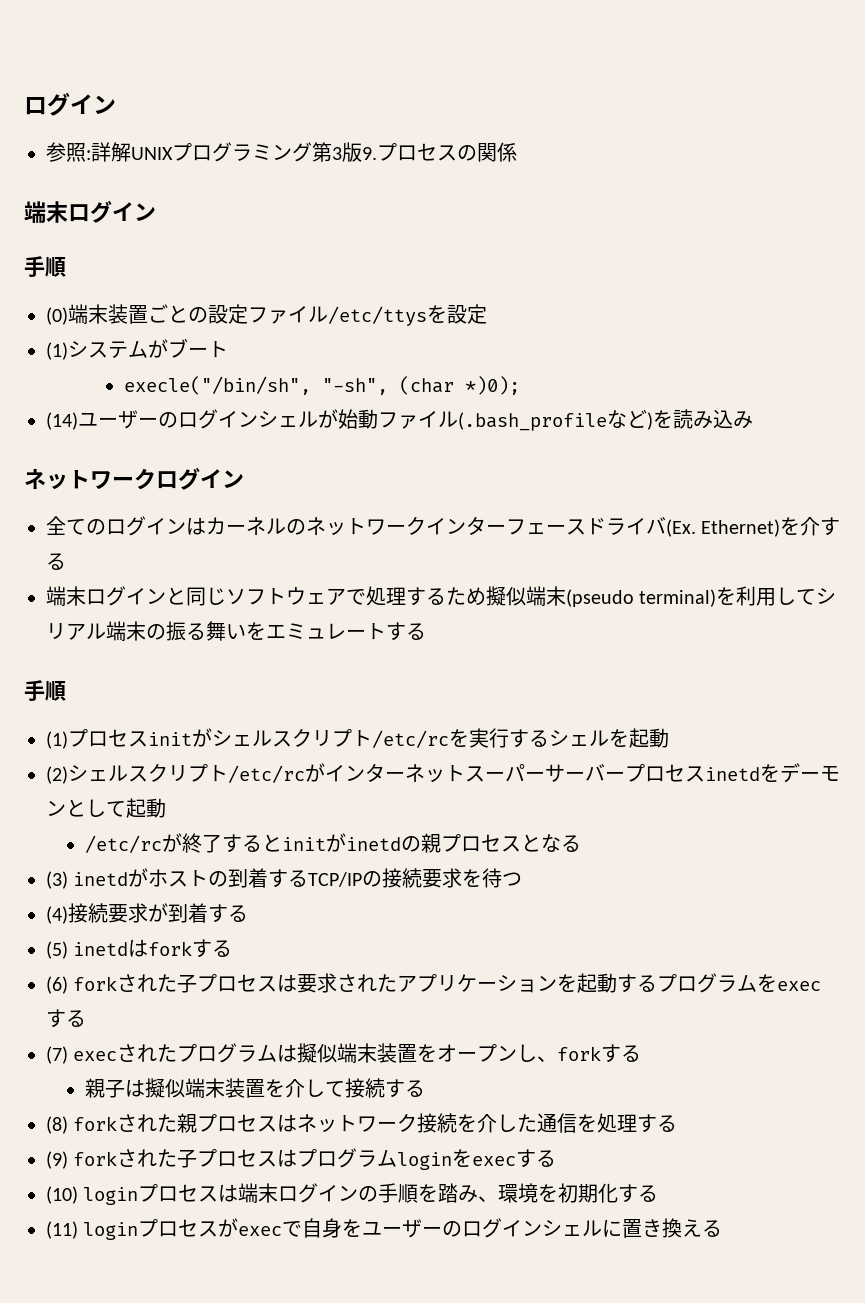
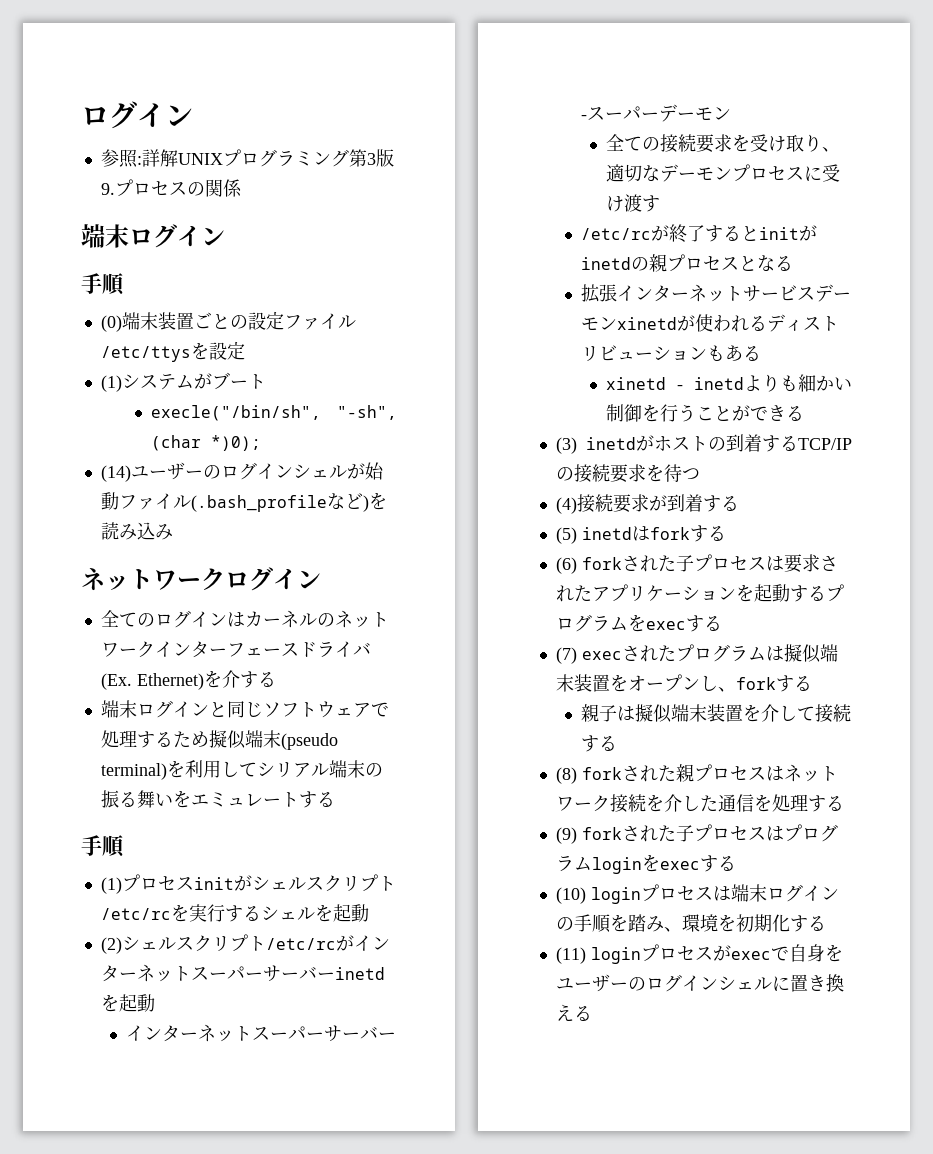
- (2)シェルスクリプト/etc/rcがインターネットスーパーサーバープロセスinetdをデーモンとして起動
+ (2)シェルスクリプト/etc/rcがインターネットスーパーサーバーinetdを起動
+ インターネットスーパーサーバー-スーパーデーモン
+ 全ての接続要求を受け取り、適切なデーモンプロセスに受け渡す
+ 拡張インターネットサービスデーモンxinetdが使われるディストリビューションもある
+ xinetd - inetdよりも細かい制御を行うことができる

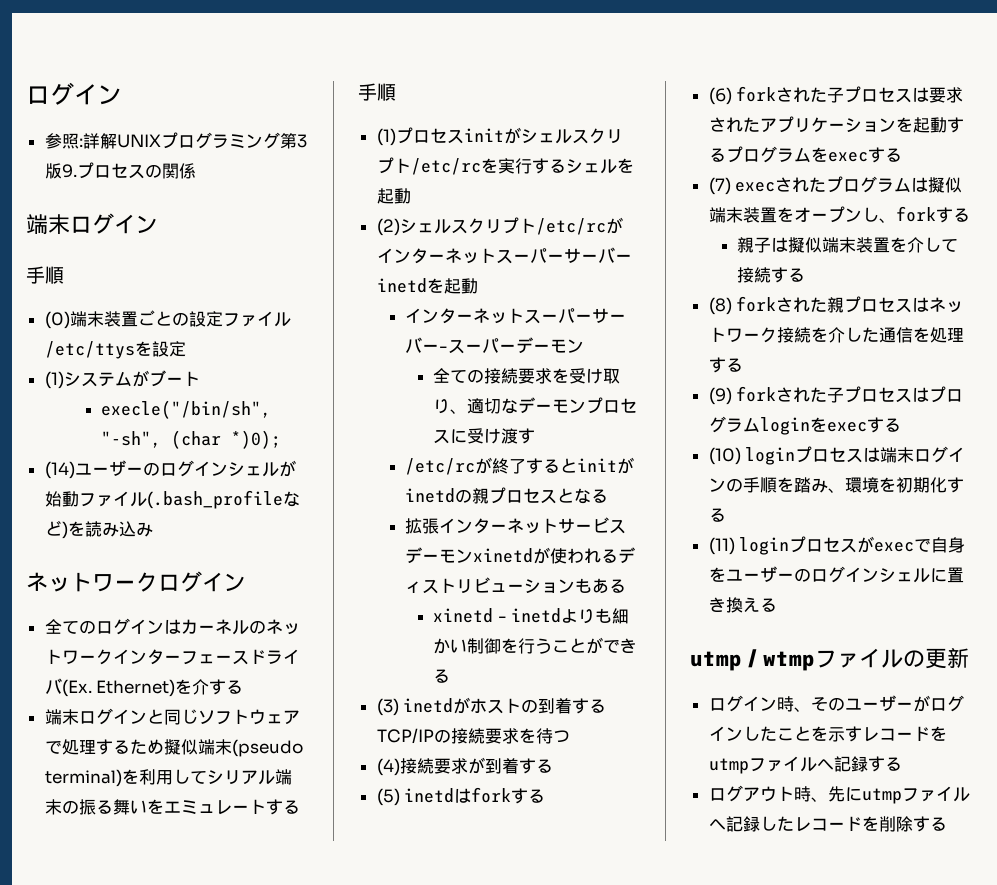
+ utmp / wtmpファイルの更新
+ ログイン時、そのユーザーがログインしたことを示すレコードをutmpファイルへ記録する
+ ログアウト時、先にutmpファイルへ記録したレコードを削除する

